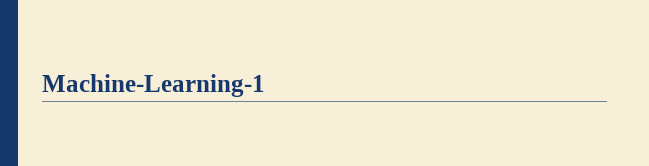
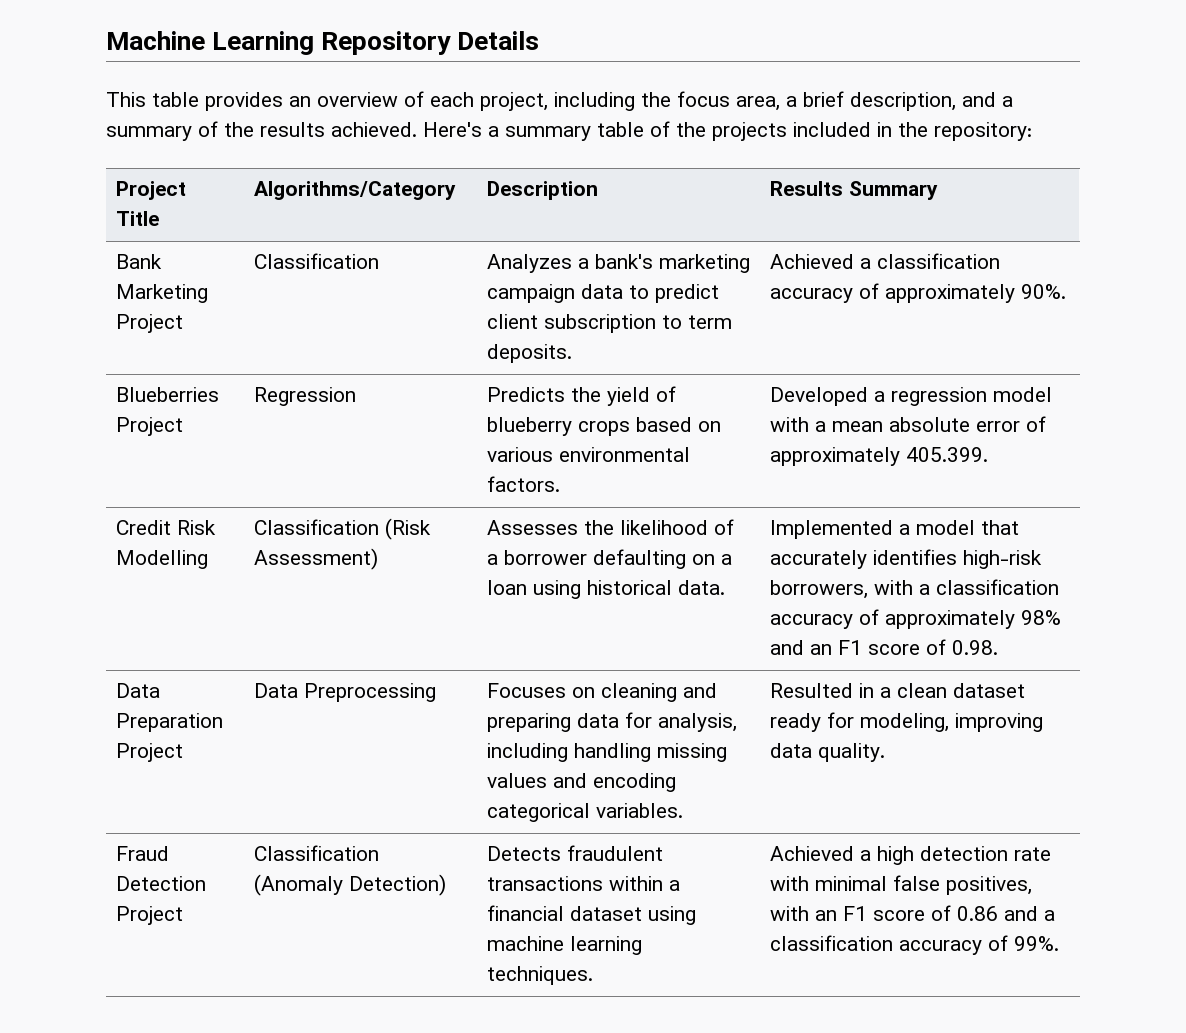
- Machine-Learning-1
+ Machine Learning Repository Details
+ This table provides an overview of each project, including the focus area, a brief description, and a summary of the results achieved. Here's a summary table of the projects included in the repository:
+ Project Title | Algorithms/Category | Description | Results Summary
+ Bank Marketing Project | Classification | Analyzes a bank's marketing campaign data to predict client subscription to term deposits. | Achieved a classification accuracy of approximately 90%.
+ Blueberries Project | Regression | Predicts the yield of blueberry crops based on various environmental factors. | Developed a regression model with a mean absolute error of approximately 405.399.
+ Credit Risk Modelling | Classification (Risk Assessment) | Assesses the likelihood of a borrower defaulting on a loan using historical data. | Implemented a model that accurately identifies high-risk borrowers, with a classification accuracy of approximately 98% and an F1 score of 0.98.
+ Data Preparation Project | Data Preprocessing | Focuses on cleaning and preparing data for analysis, including handling missing values and encoding categorical variables. | Resulted in a clean dataset ready for modeling, improving data quality.
+ Fraud Detection Project | Classification (Anomaly Detection) | Detects fraudulent transactions within a financial dataset using machine learning techniques. | Achieved a high detection rate with minimal false positives, with an F1 score of 0.86 and a classification accuracy of 99%.

